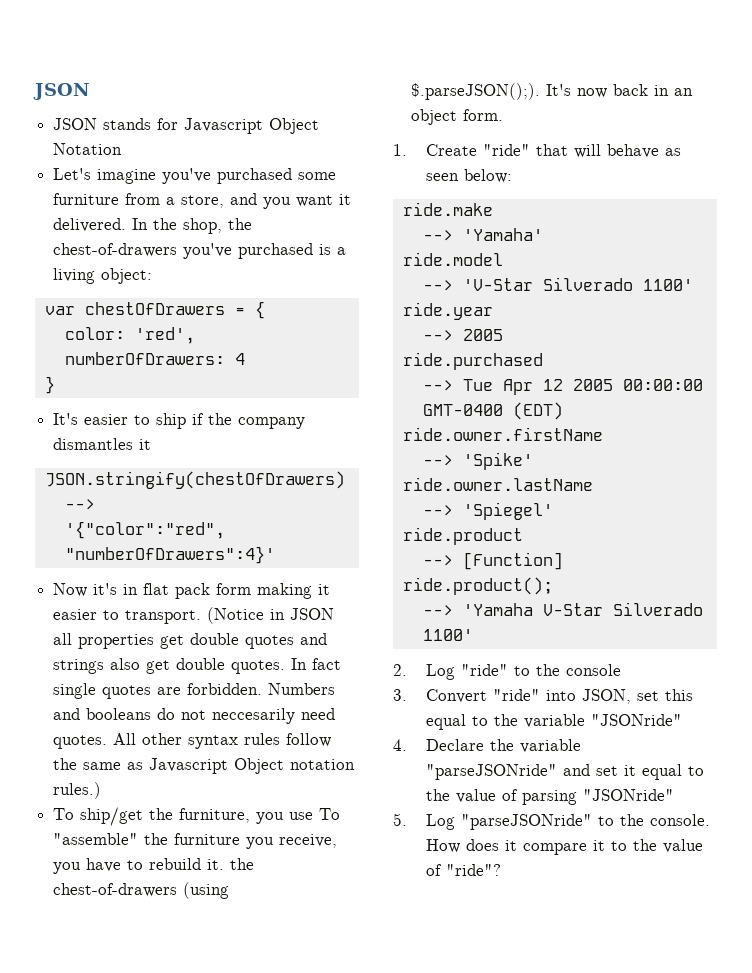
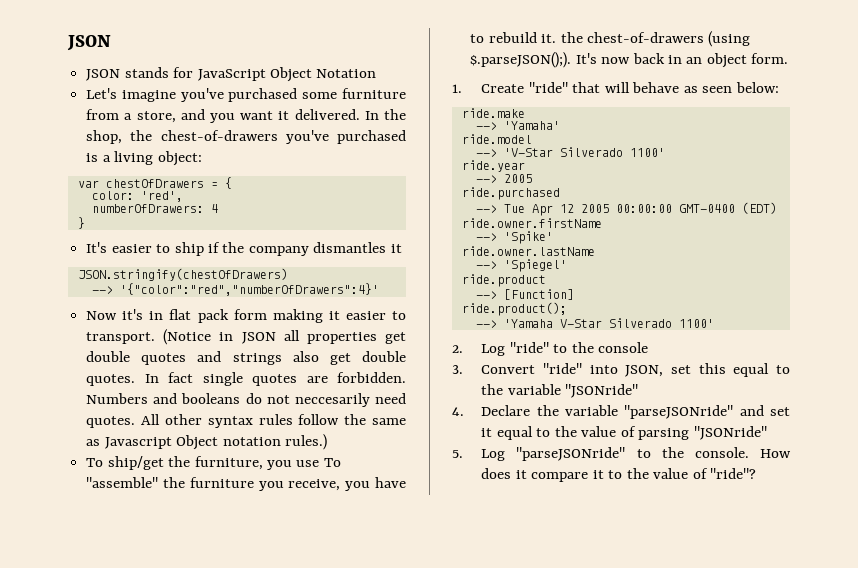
- JSON stands for Javascript Object Notation
+ JSON stands for JavaScript Object Notation

